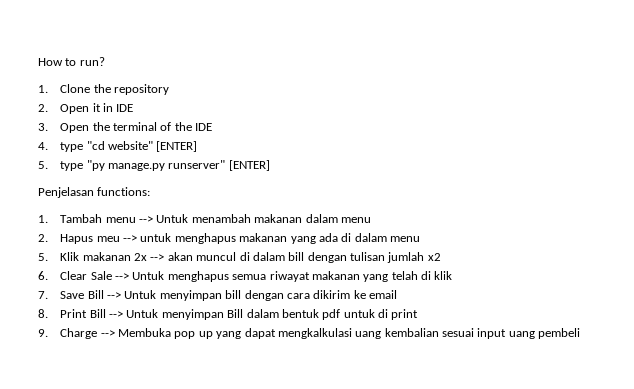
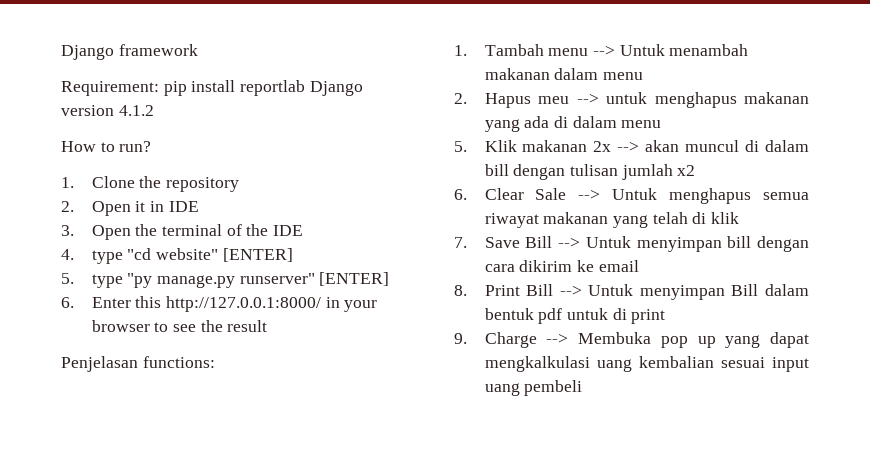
+ Django framework
+ Requirement: pip install reportlab Django version 4.1.2
+ 6. Enter this http://127.0.0.1:8000/ in your browser to see the result

